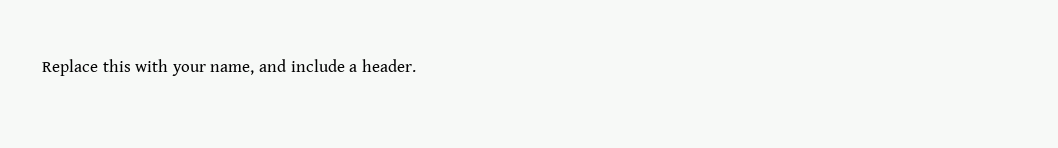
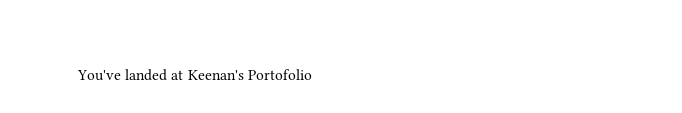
- Replace this with your name, and include a header.
+ You've landed at Keenan's Portofolio

